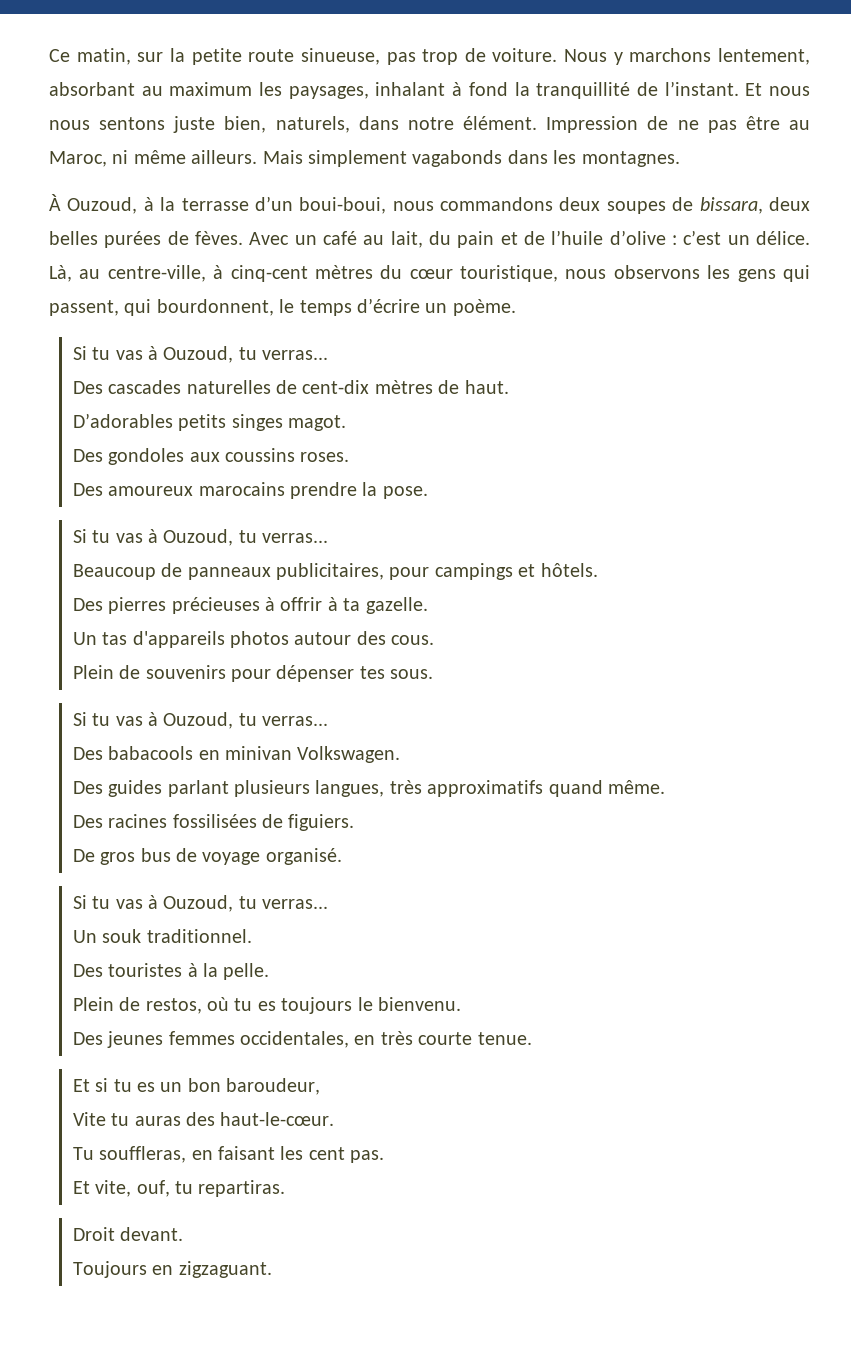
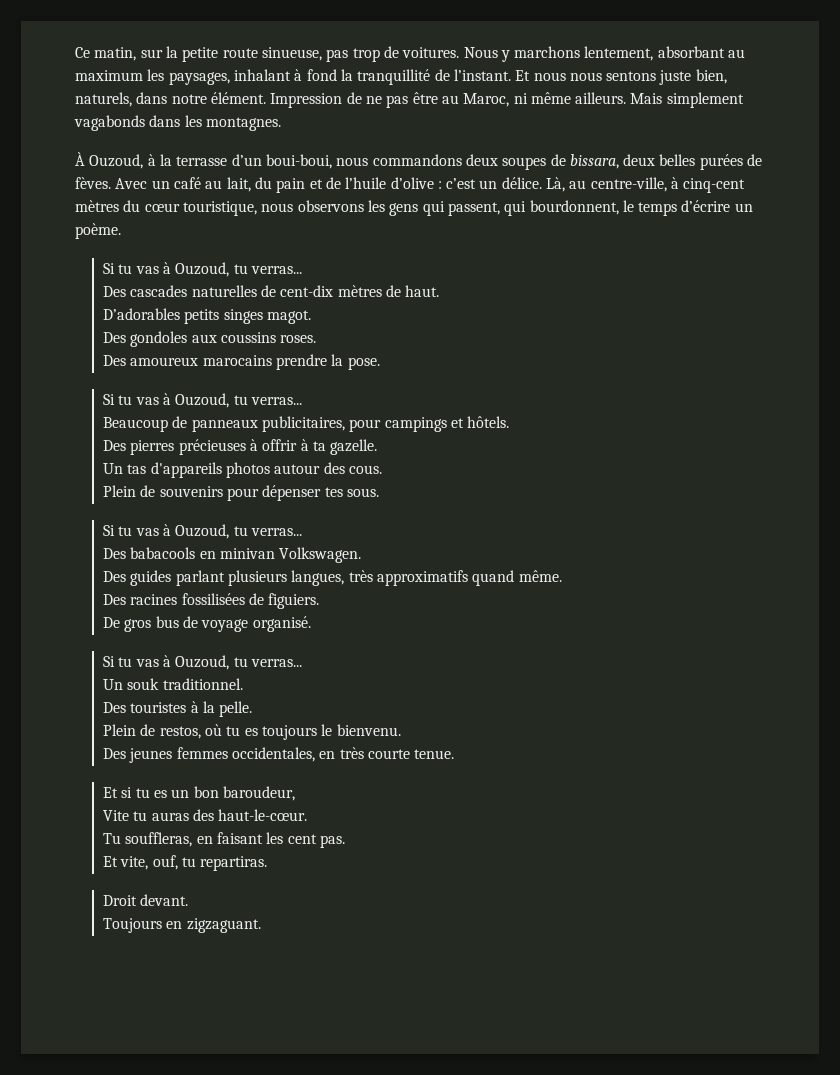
- Ce matin, sur la petite route sinueuse, pas trop de voiture.
+ Ce matin, sur la petite route sinueuse, pas trop de voitures.

